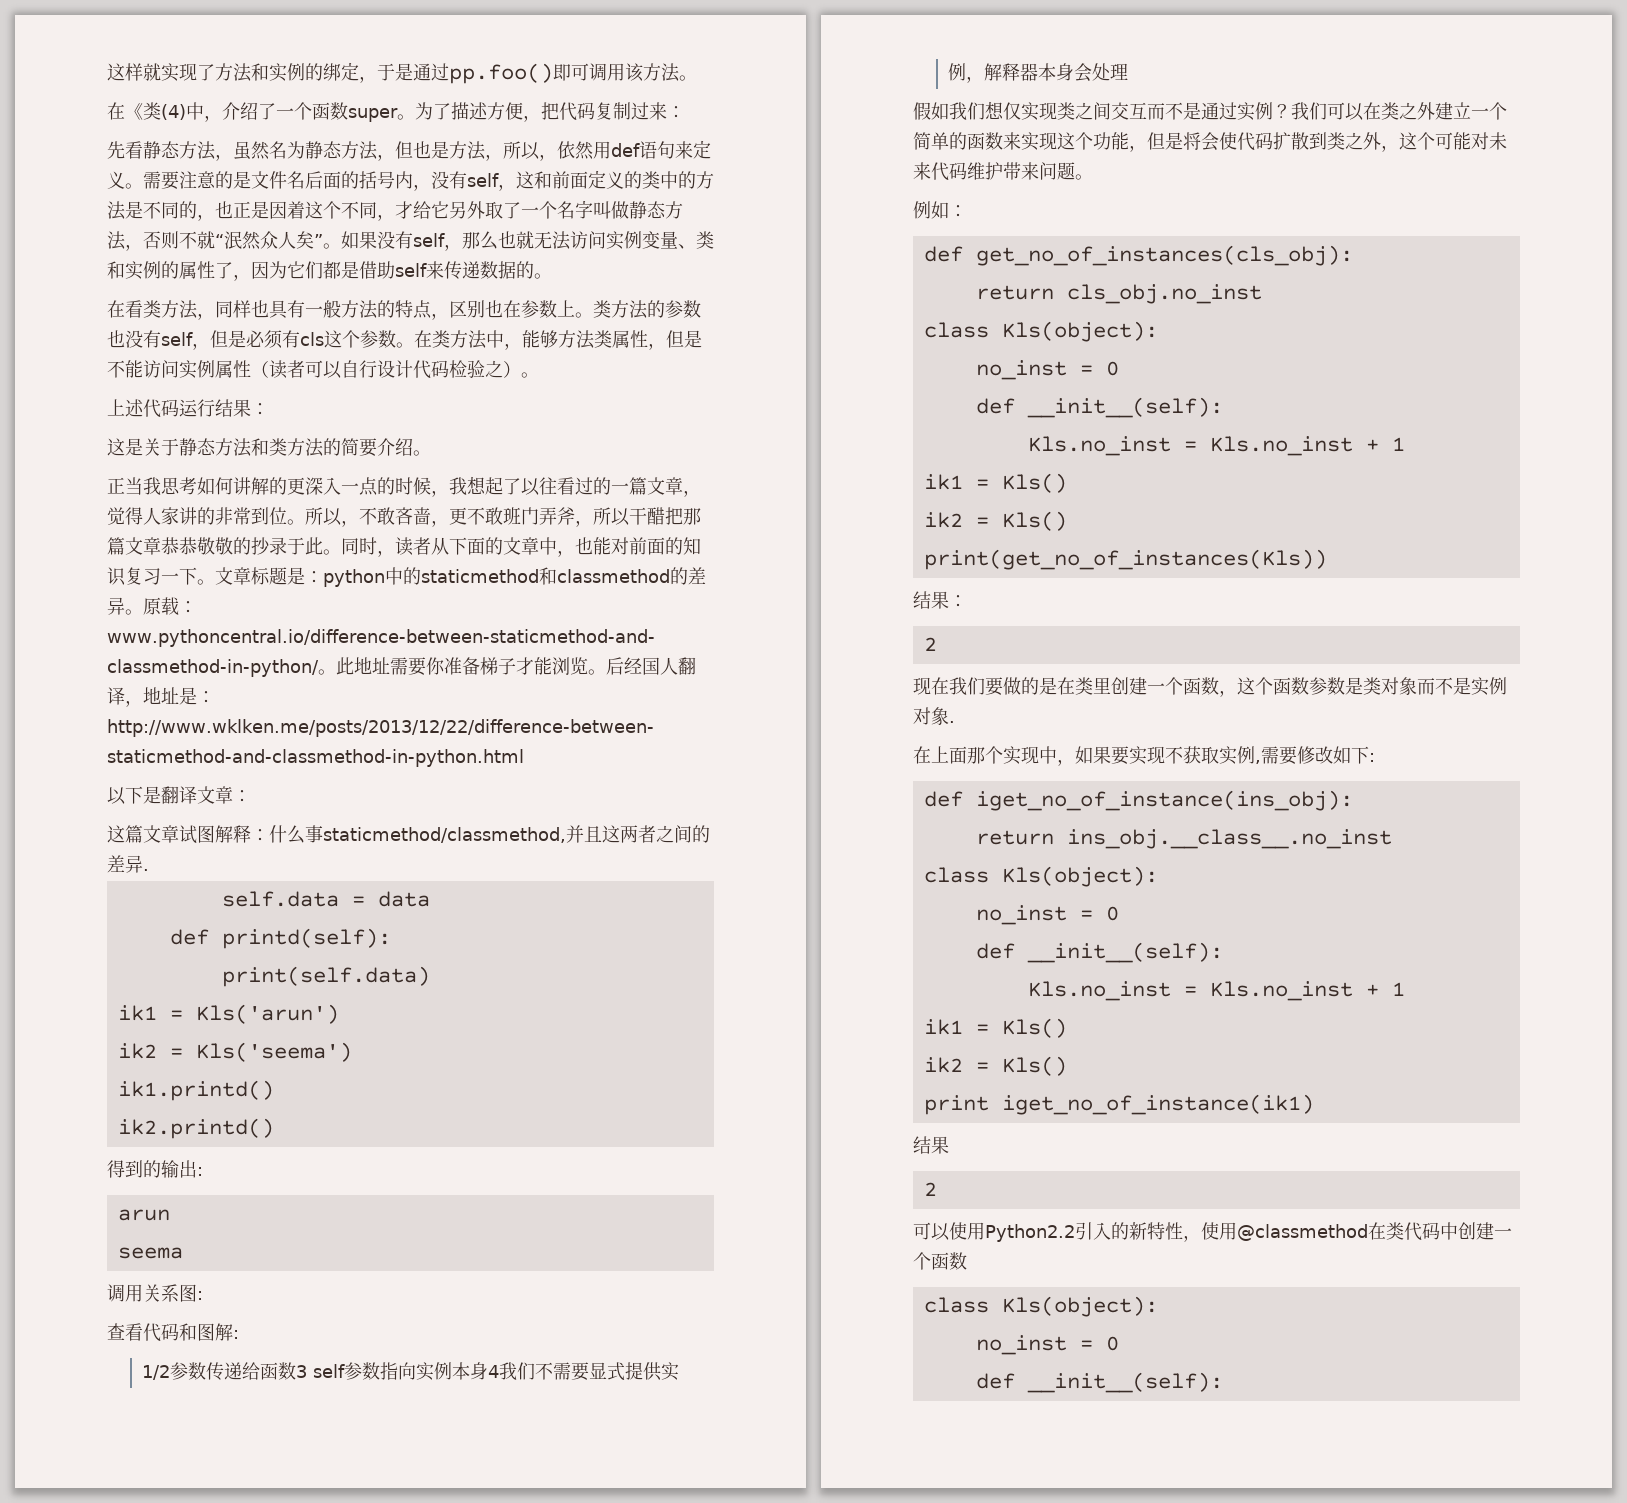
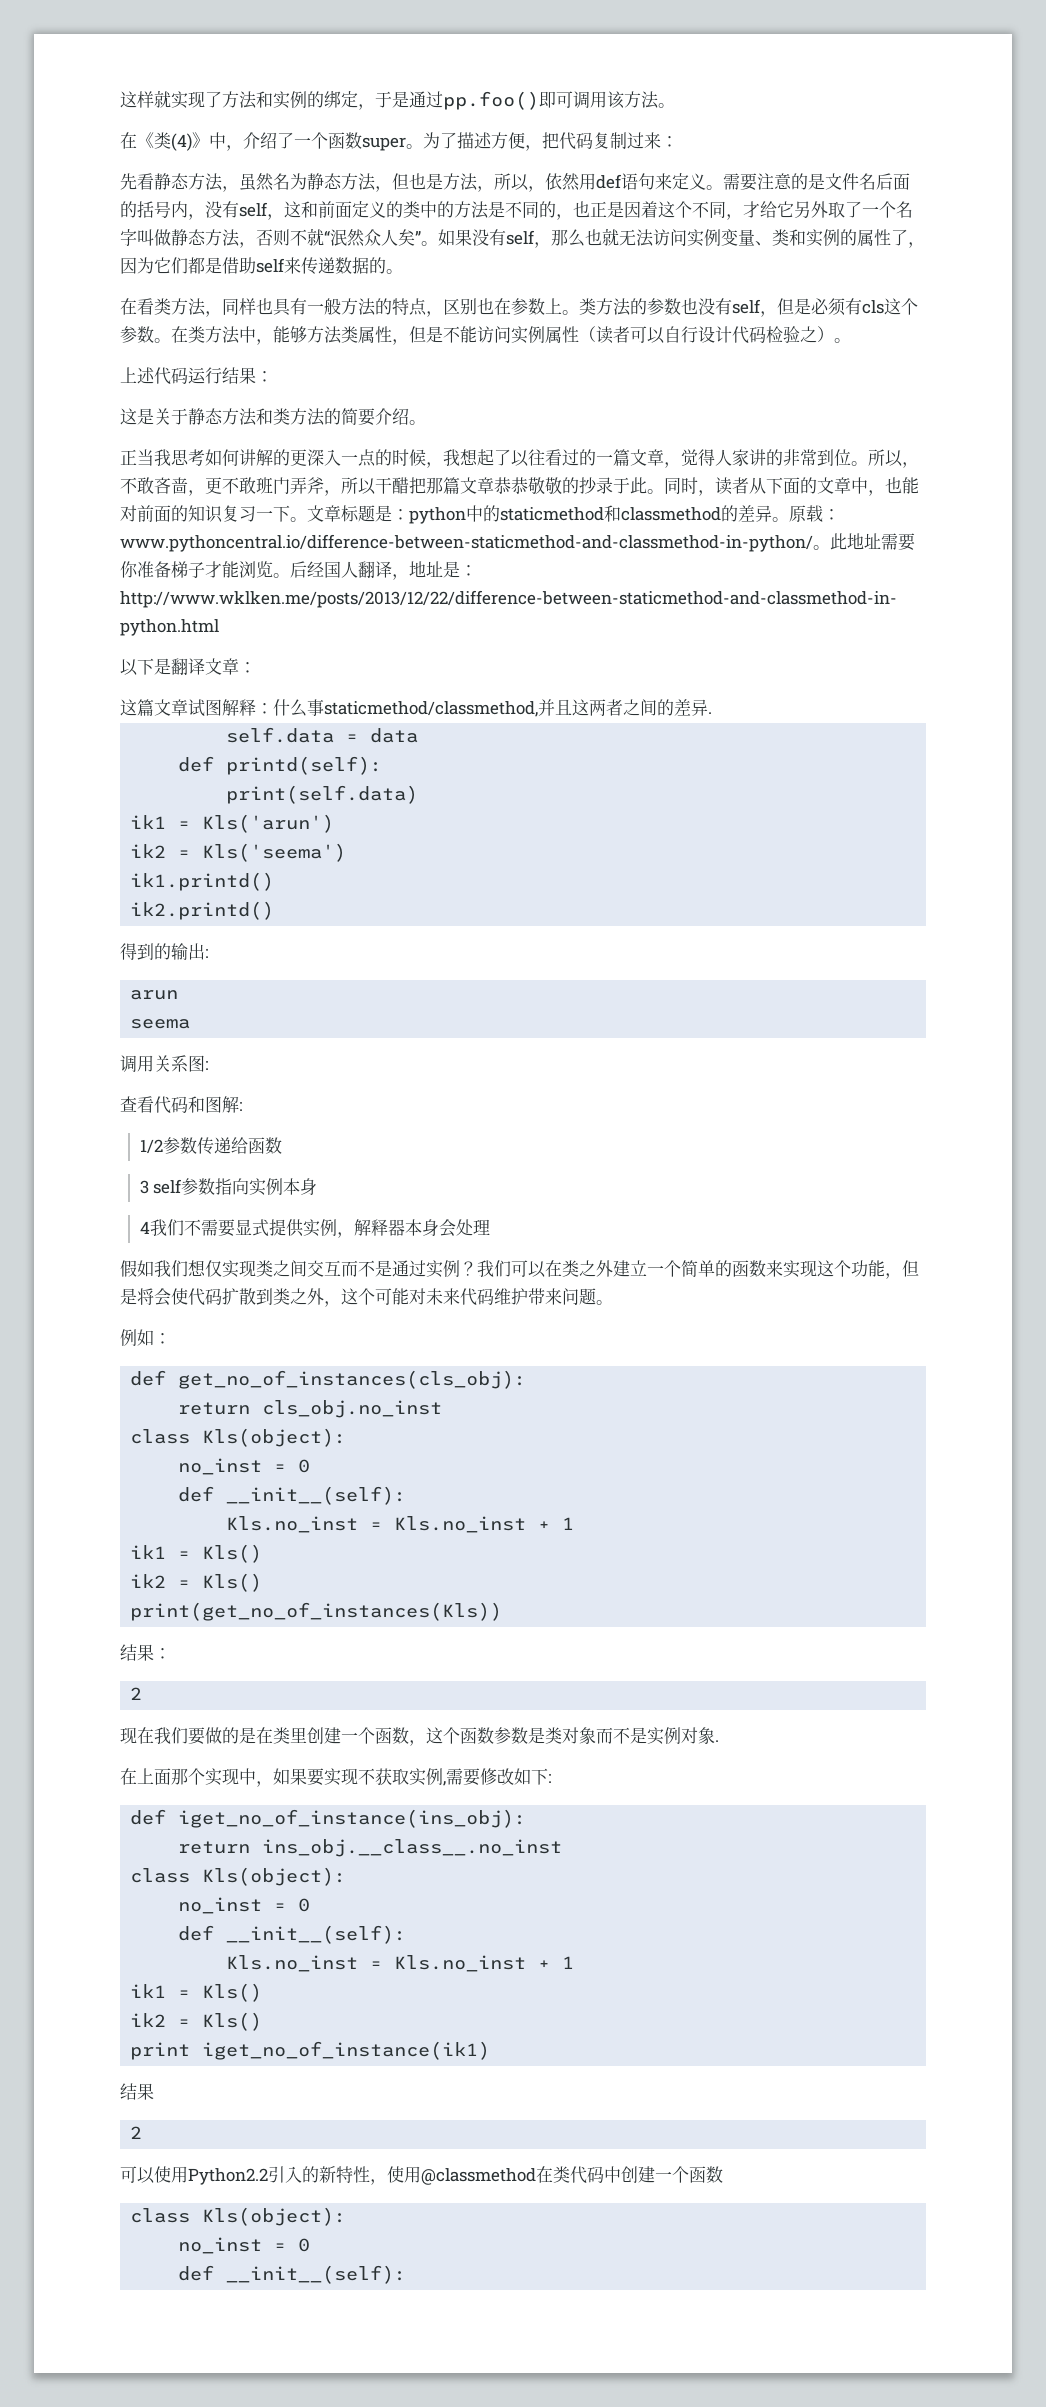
- 在《类(4)中，介绍了一个函数super。
+ 在《类(4)》中，介绍了一个函数super。
- 1/2参数传递给函数3 self参数指向实例本身4我们不需要显式提供实例，解释器本身会处理
+ 1/2参数传递给函数
+ 3 self参数指向实例本身
+ 4我们不需要显式提供实例，解释器本身会处理

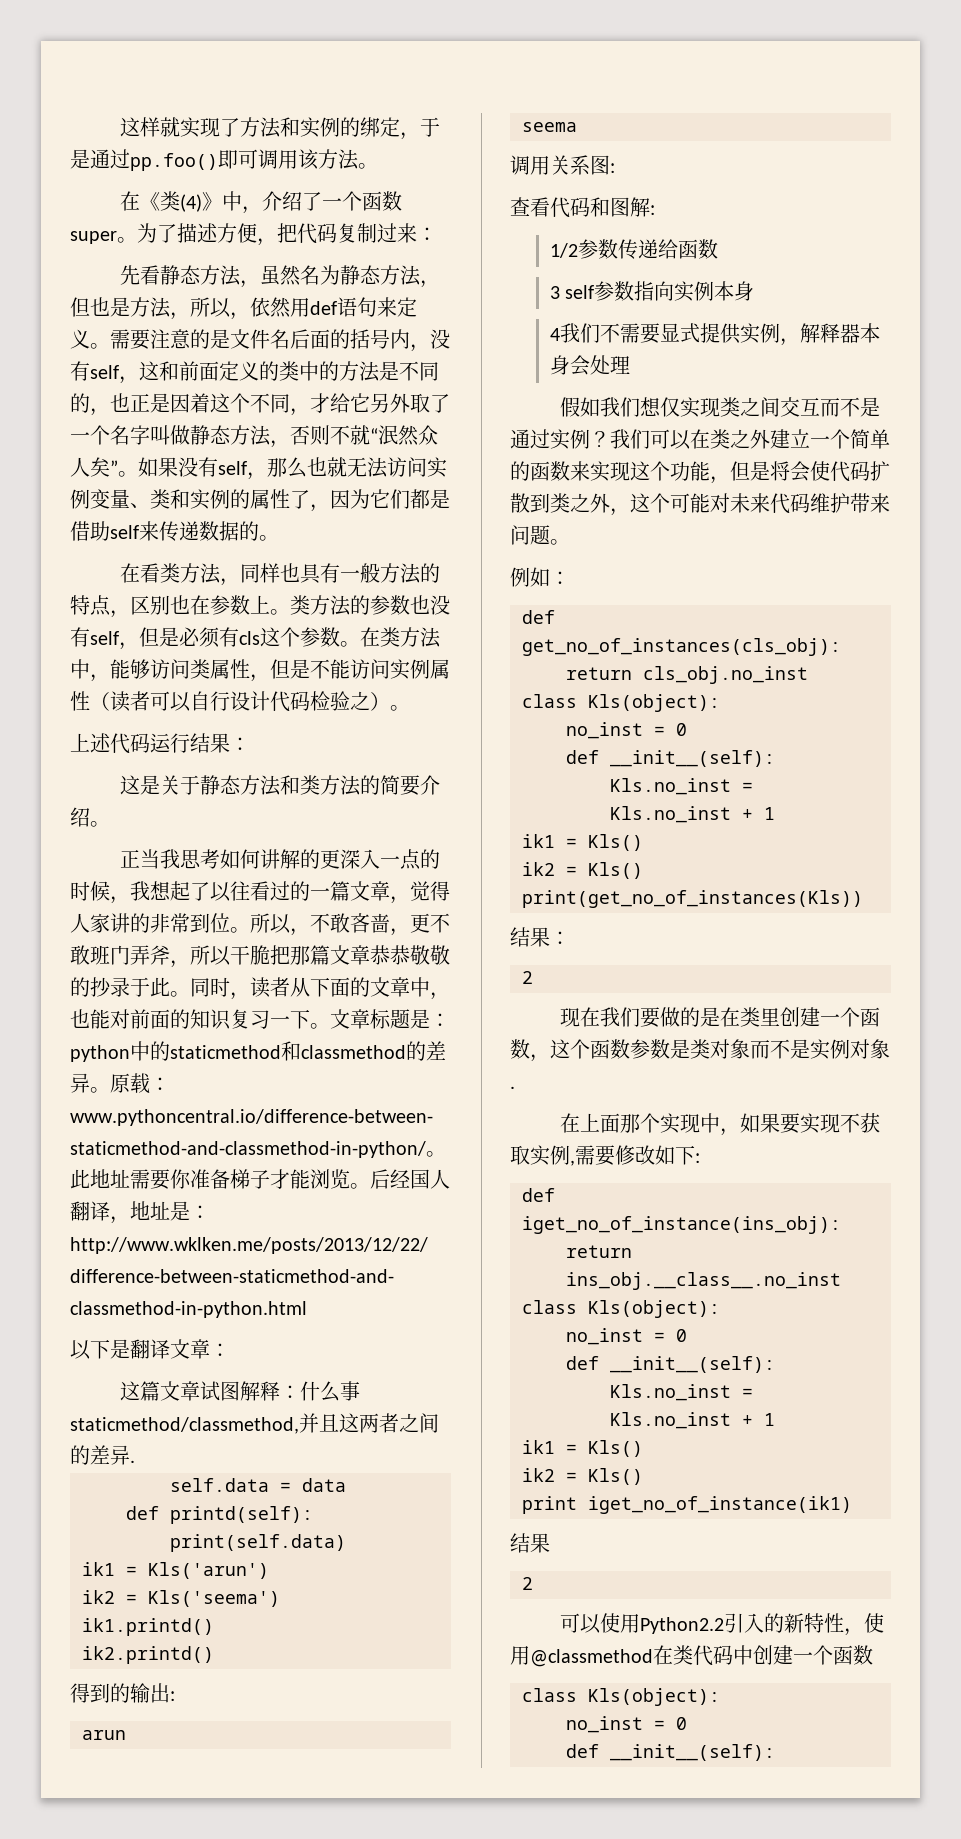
- 在类方法中，能够方法类属性，但是不能访问实例属性（读者可以自行设计代码检验之）。
+ 在类方法中，能够访问类属性，但是不能访问实例属性（读者可以自行设计代码检验之）。
- 所以，不敢吝啬，更不敢班门弄斧，所以干醋把那篇文章恭恭敬敬的抄录于此。
+ 所以，不敢吝啬，更不敢班门弄斧，所以干脆把那篇文章恭恭敬敬的抄录于此。

